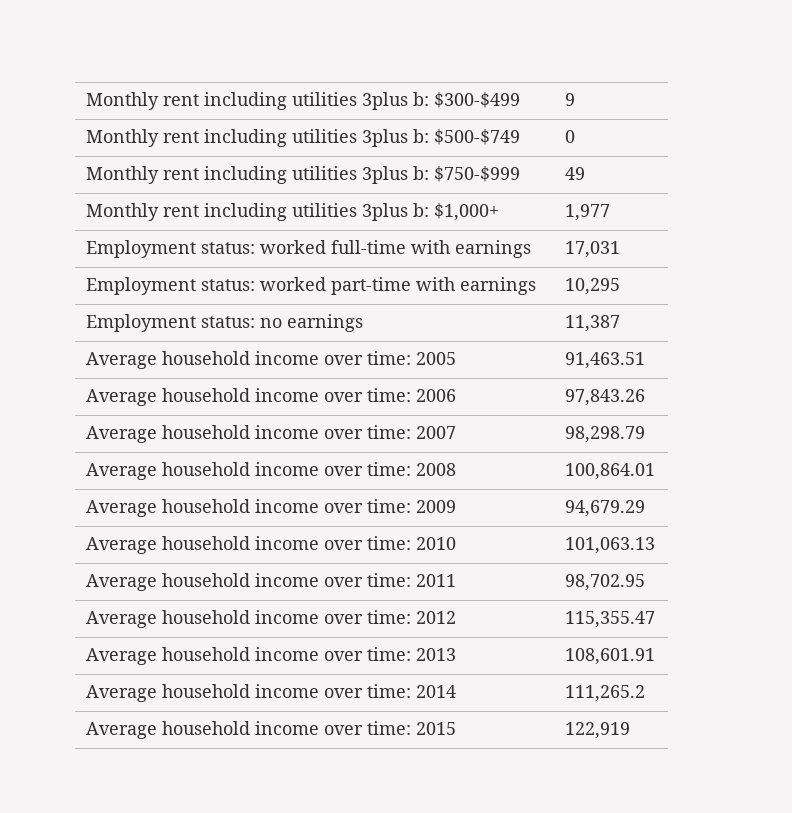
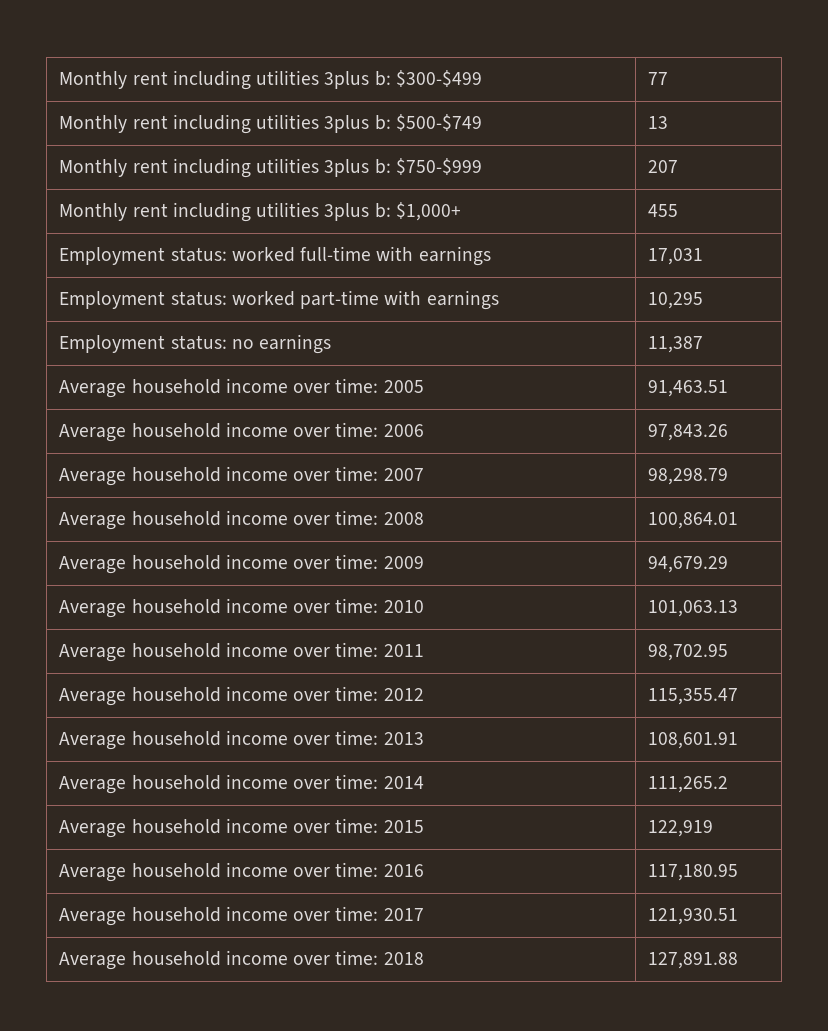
- Monthly rent including utilities 3plus b: $300-$499 | 9
+ Monthly rent including utilities 3plus b: $300-$499 | 77
- Monthly rent including utilities 3plus b: $500-$749 | 0
+ Monthly rent including utilities 3plus b: $500-$749 | 13
- Monthly rent including utilities 3plus b: $750-$999 | 49
+ Monthly rent including utilities 3plus b: $750-$999 | 207
- Monthly rent including utilities 3plus b: $1,000+ | 1,977
+ Monthly rent including utilities 3plus b: $1,000+ | 455
+ Average household income over time: 2016 | 117,180.95
+ Average household income over time: 2017 | 121,930.51
+ Average household income over time: 2018 | 127,891.88

